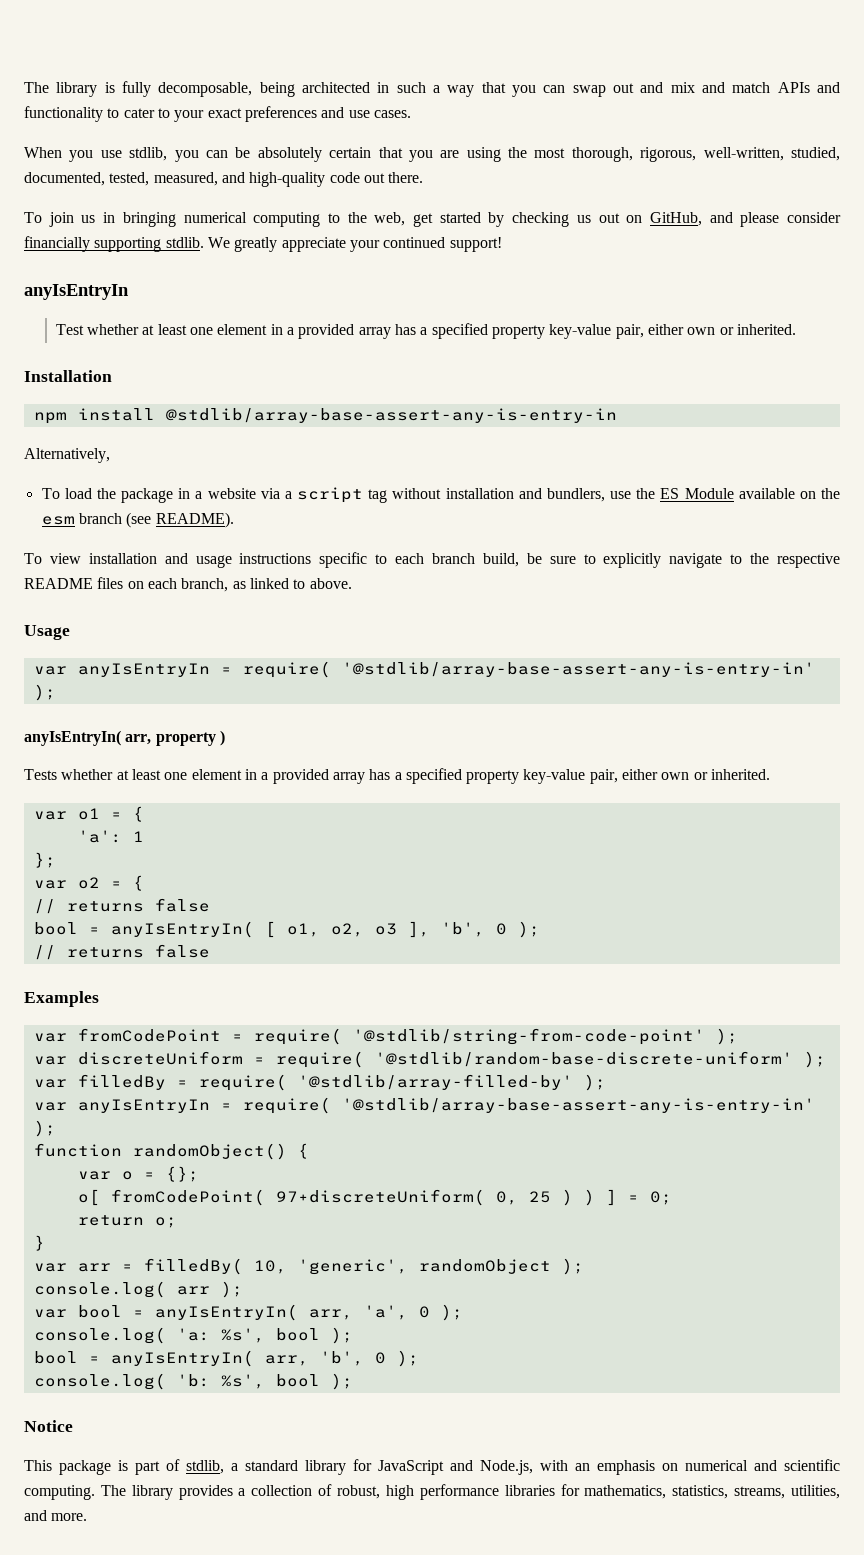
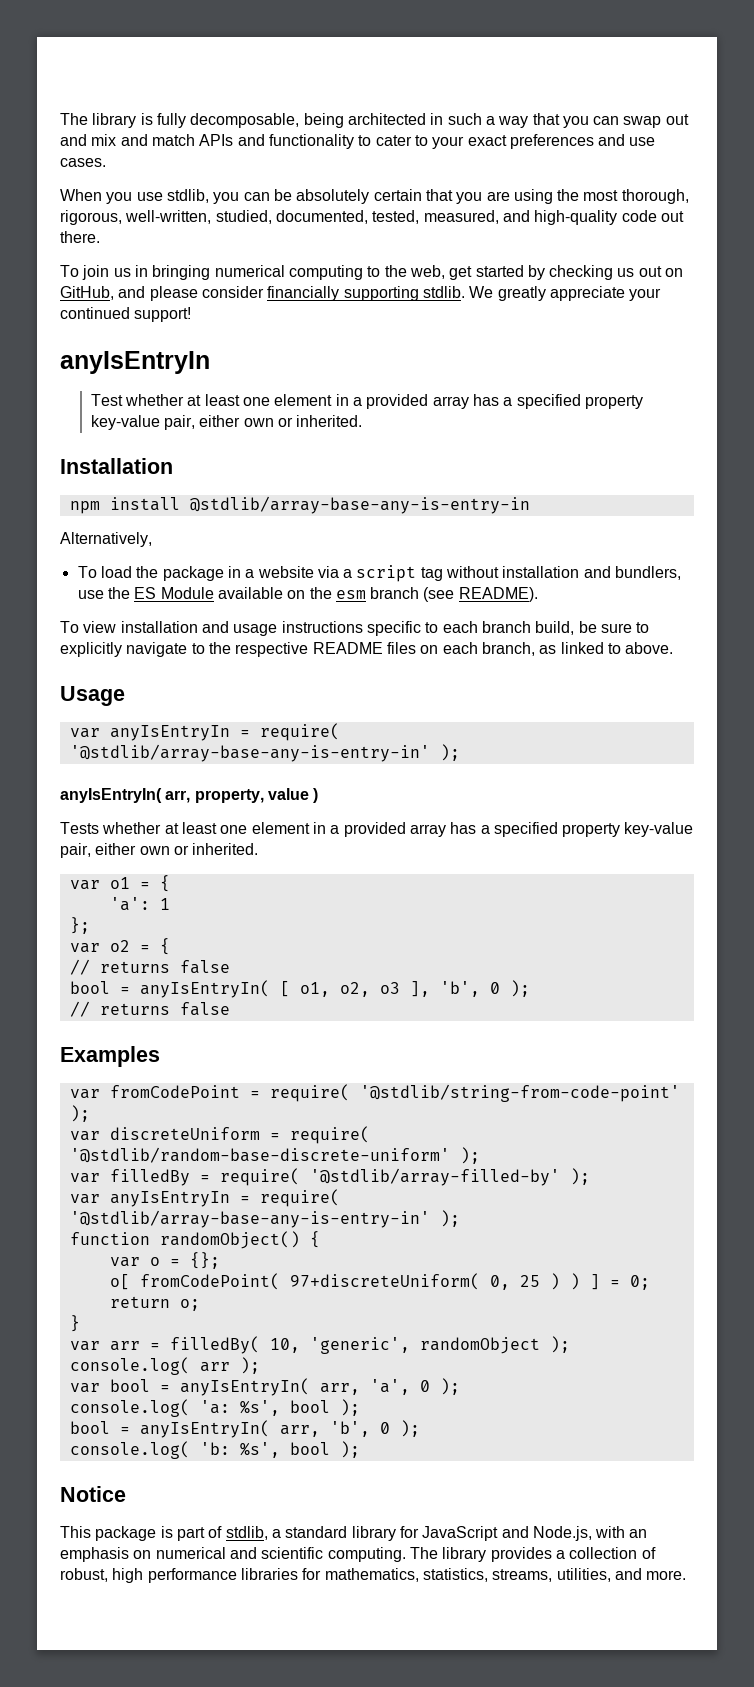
- npm install @stdlib/array-base-assert-any-is-entry-in
+ npm install @stdlib/array-base-any-is-entry-in
  Usage
- var anyIsEntryIn = require( '@stdlib/array-base-assert-any-is-entry-in' );
+ var anyIsEntryIn = require( '@stdlib/array-base-any-is-entry-in' );
- anyIsEntryIn( arr, property )
+ anyIsEntryIn( arr, property, value )
  var filledBy = require( '@stdlib/array-filled-by' );
- var anyIsEntryIn = require( '@stdlib/array-base-assert-any-is-entry-in' );
+ var anyIsEntryIn = require( '@stdlib/array-base-any-is-entry-in' );

